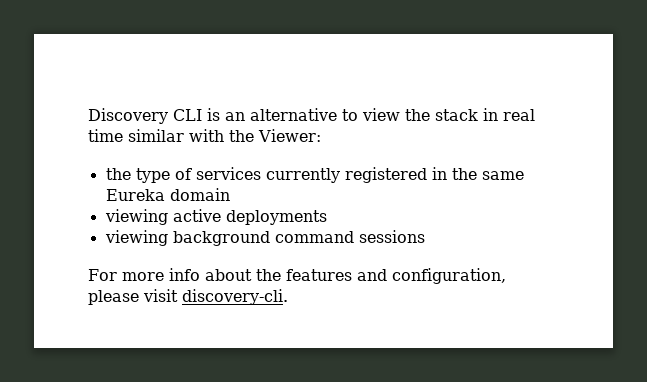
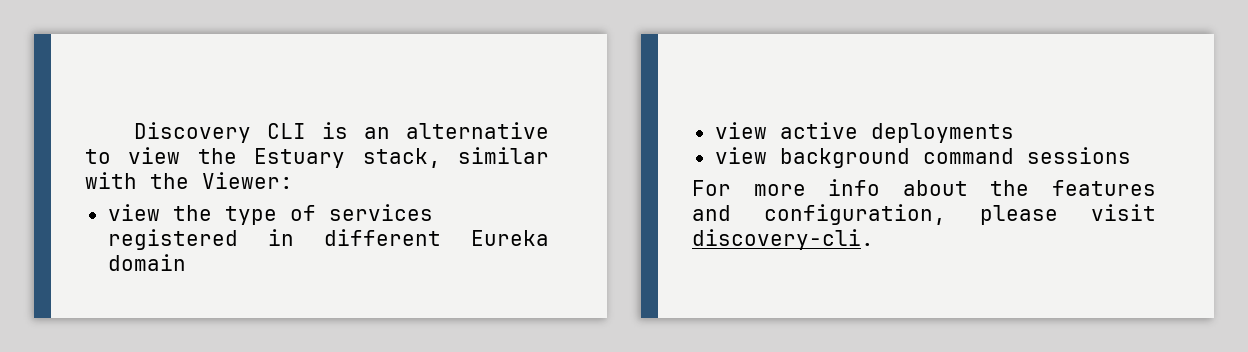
- Discovery CLI is an alternative to view the stack in real time similar with the Viewer:
+ Discovery CLI is an alternative to view the Estuary stack, similar with the Viewer:
- the type of services currently registered in the same Eureka domain
+ view the type of services registered in different Eureka domain
- viewing active deployments
+ view active deployments
- viewing background command sessions
+ view background command sessions

